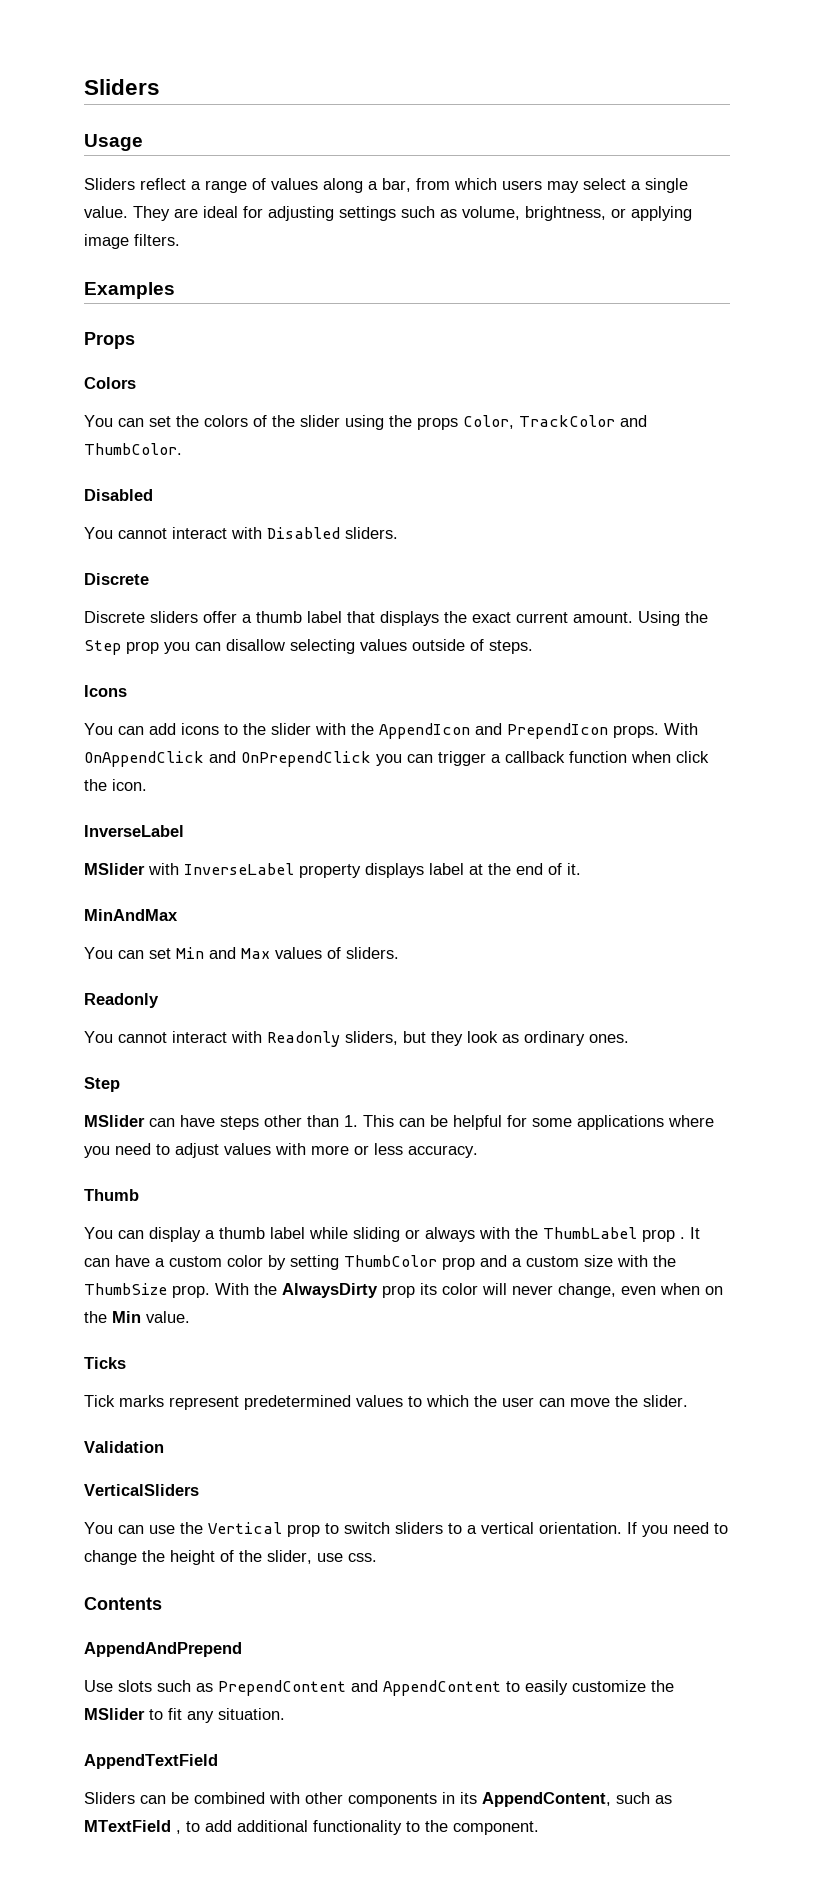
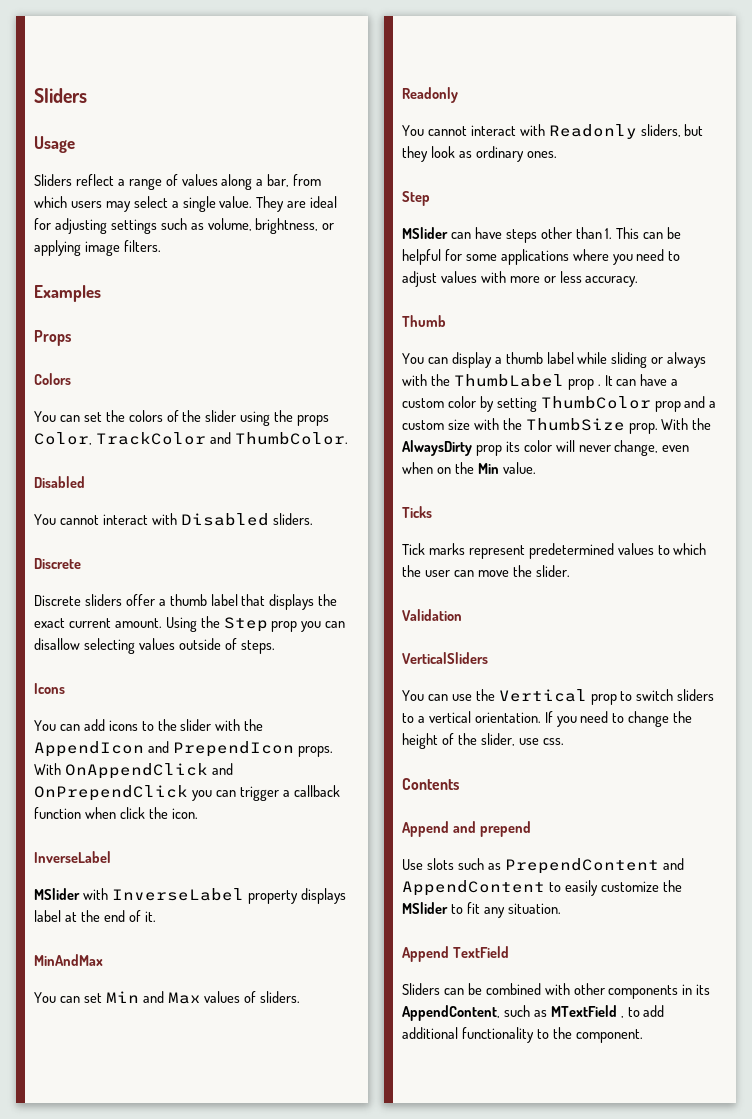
- AppendAndPrepend
+ Append and prepend
- AppendTextField
+ Append TextField

